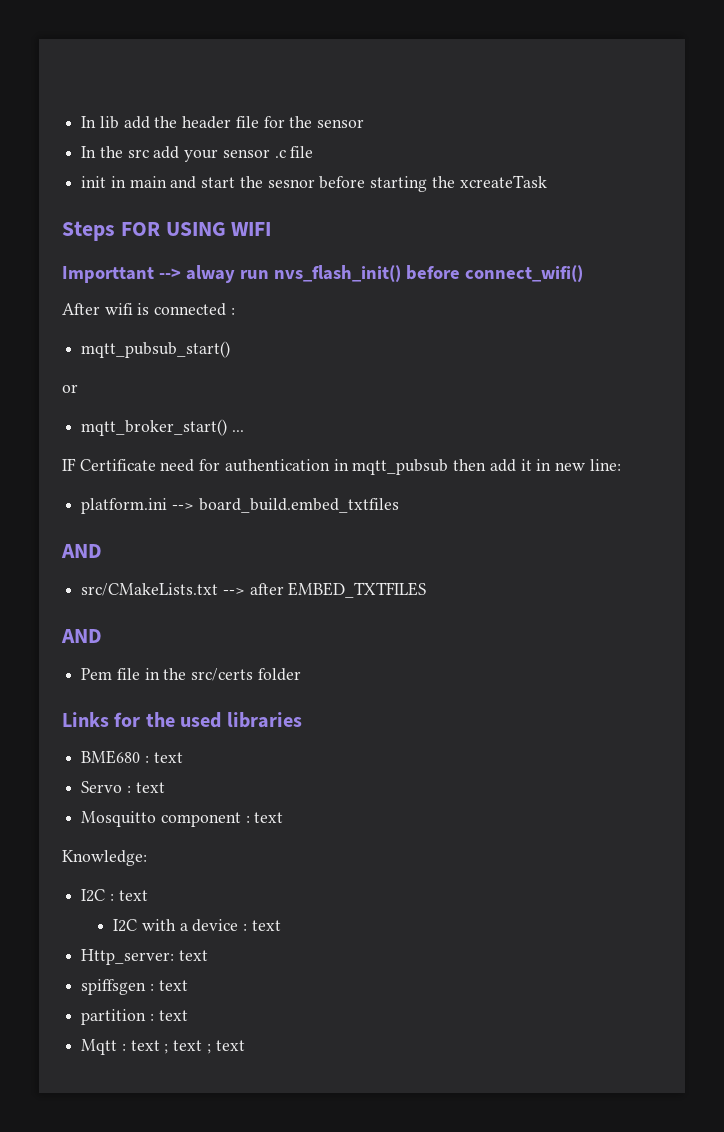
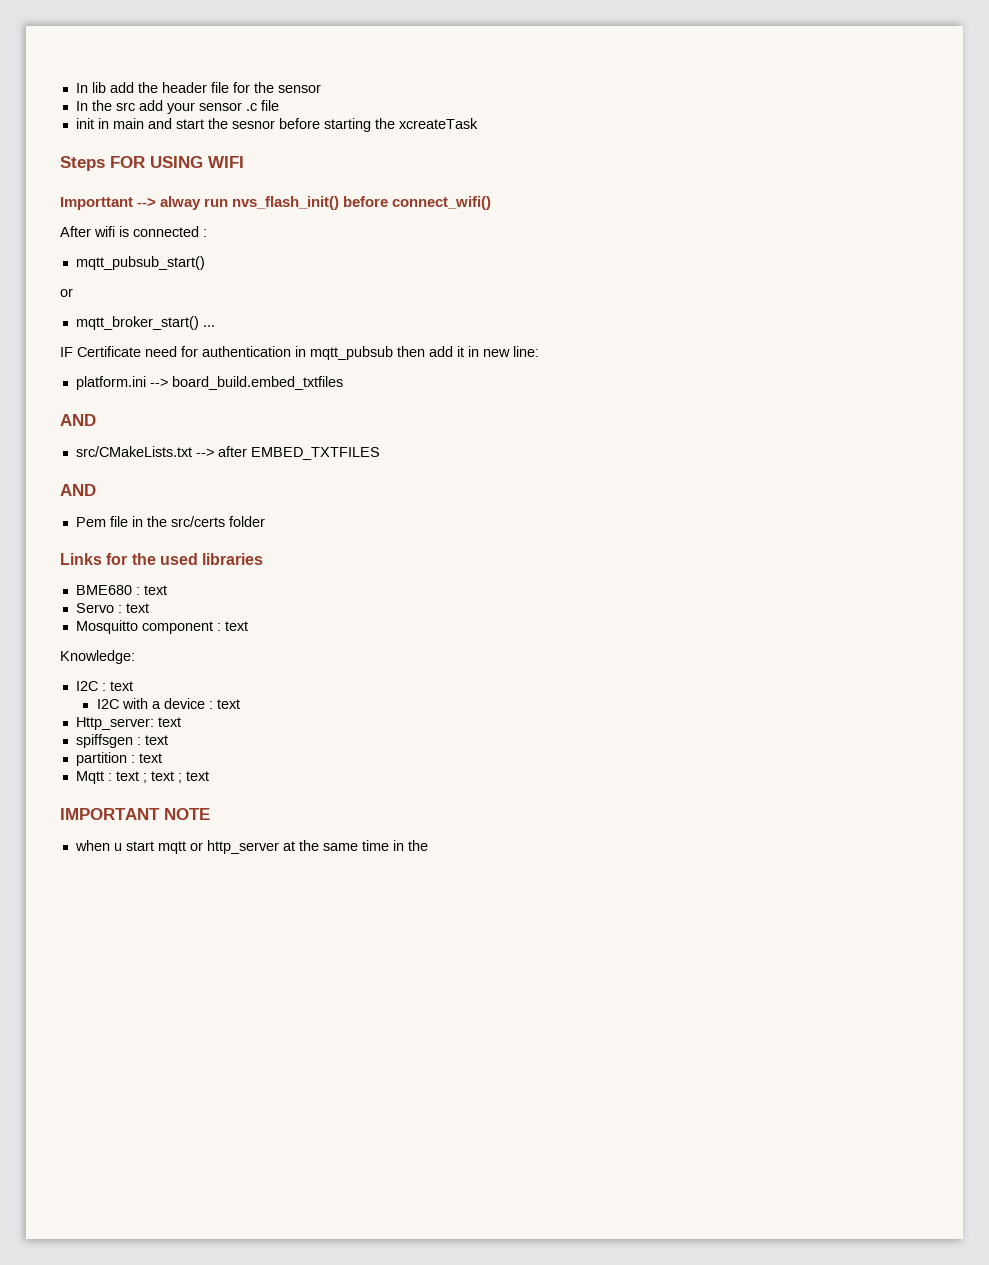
+ IMPORTANT NOTE
+ when u start mqtt or http_server at the same time in the

